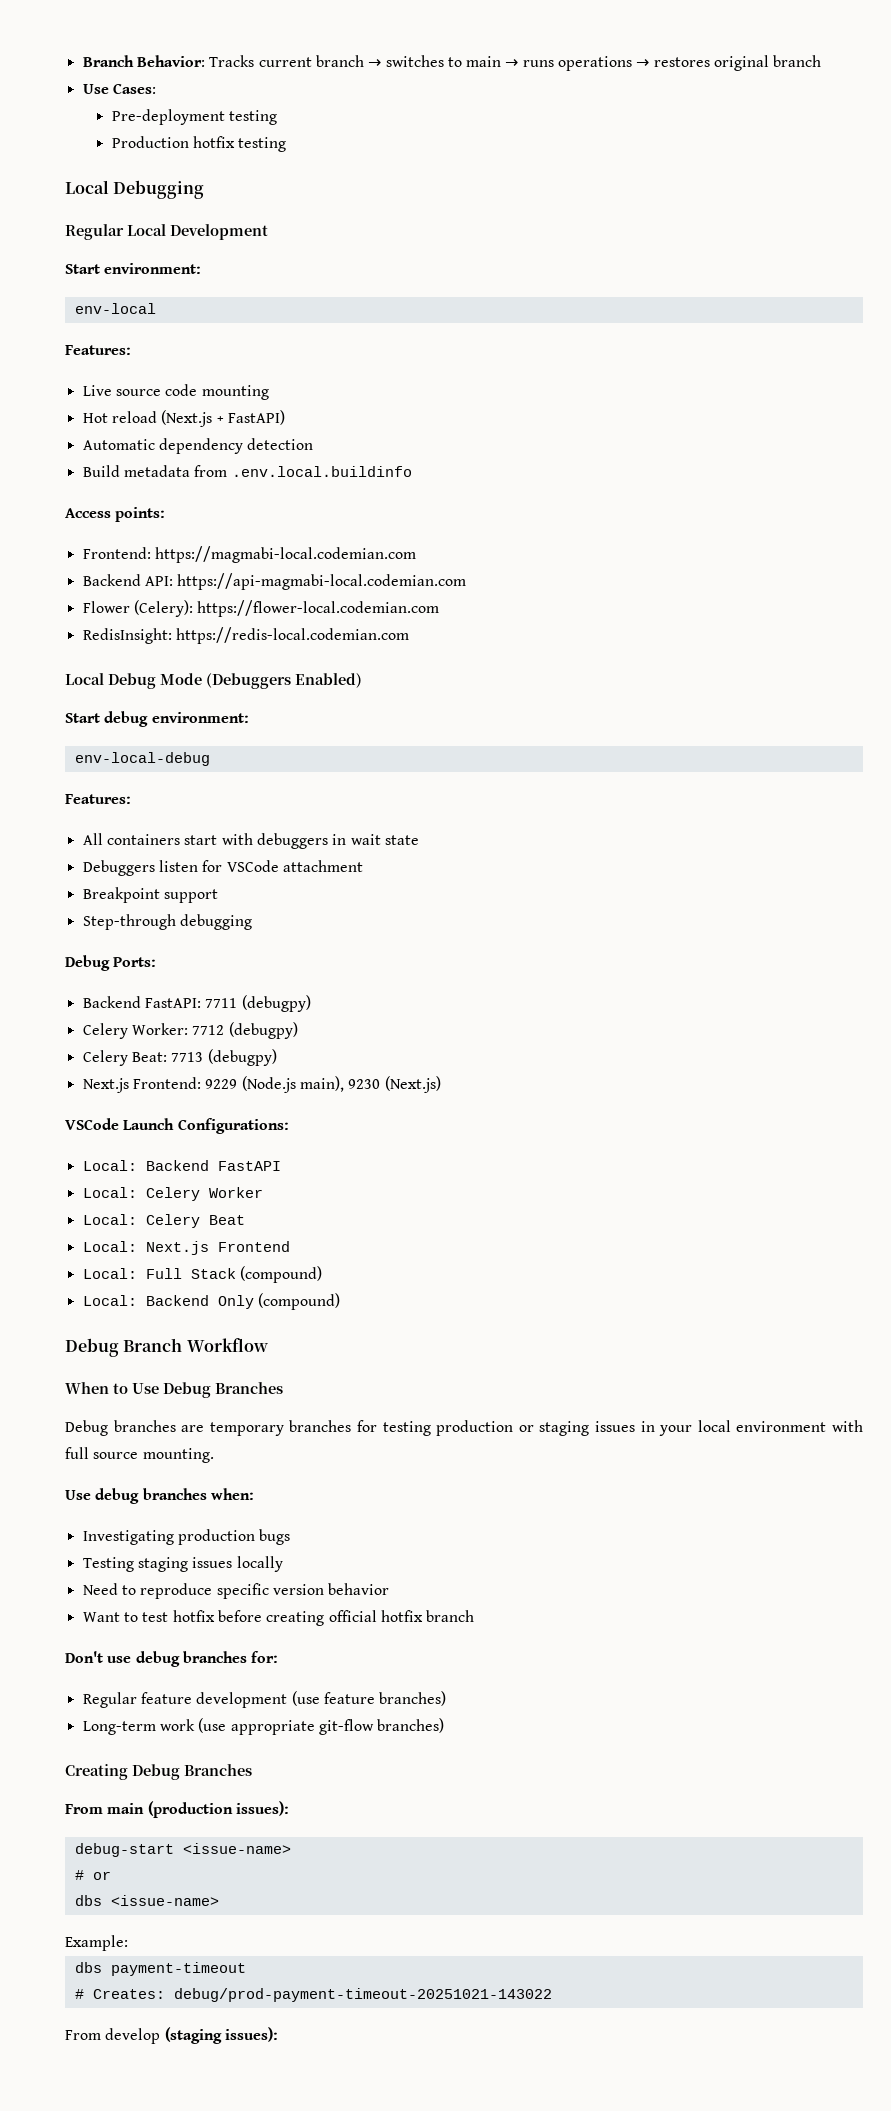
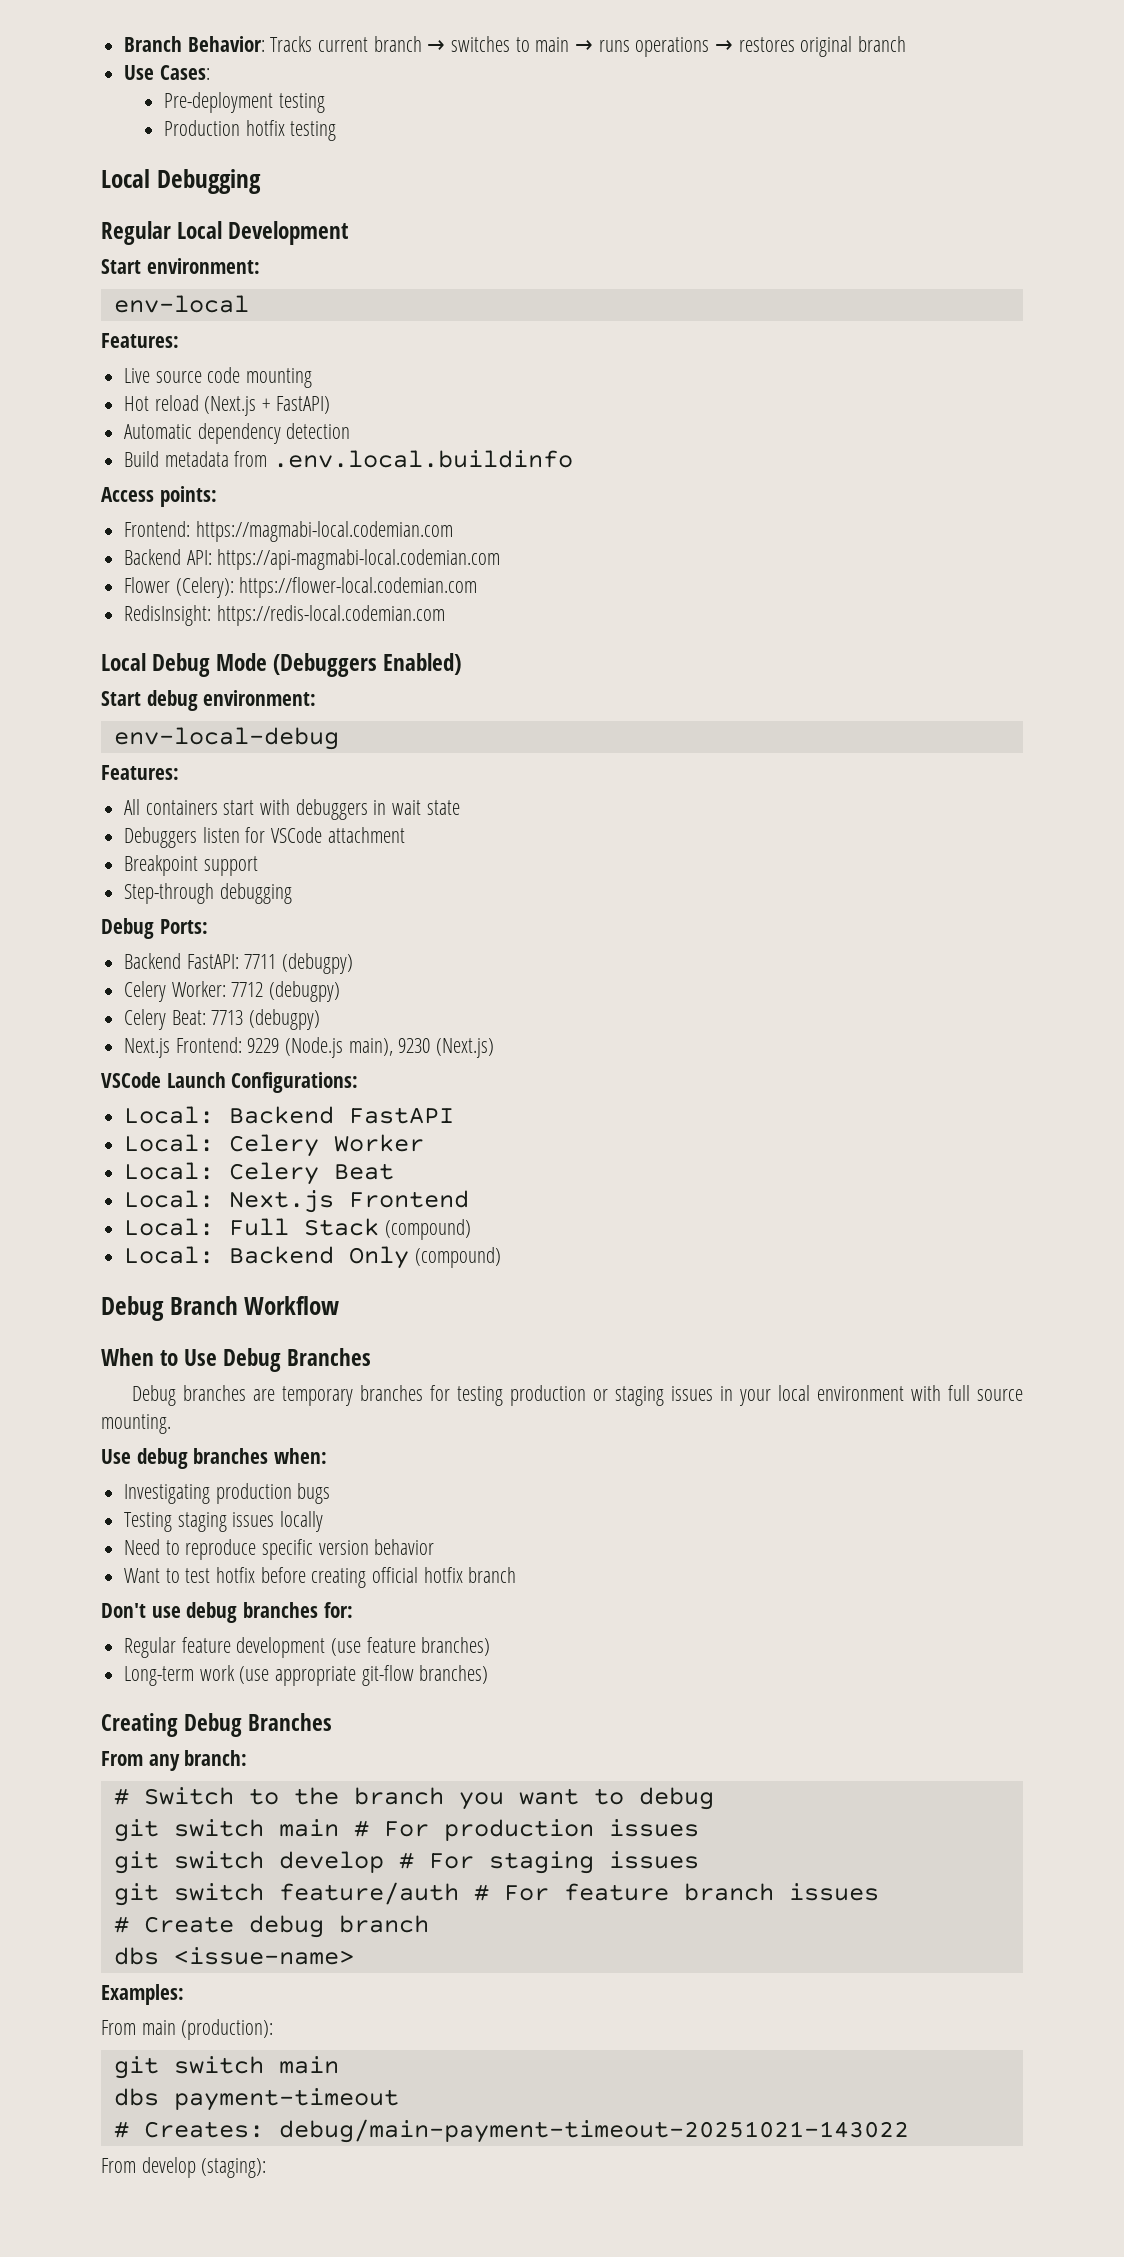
- From main (production issues):
- debug-start <issue-name>
- # or
+ From any branch:
+ # Switch to the branch you want to debug
+ git switch main # For production issues
+ git switch develop # For staging issues
+ git switch feature/auth # For feature branch issues
+ # Create debug branch
  dbs <issue-name>
- Example:
+ Examples:
+ From main (production):
+ git switch main
- # Creates: debug/prod-payment-timeout-20251021-143022
+ # Creates: debug/main-payment-timeout-20251021-143022
- From develop (staging issues):
+ From develop (staging):

